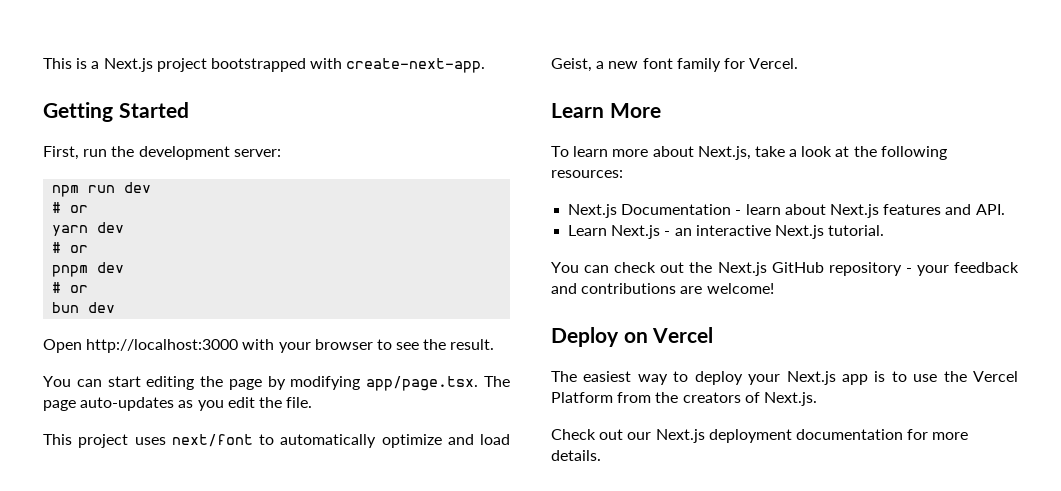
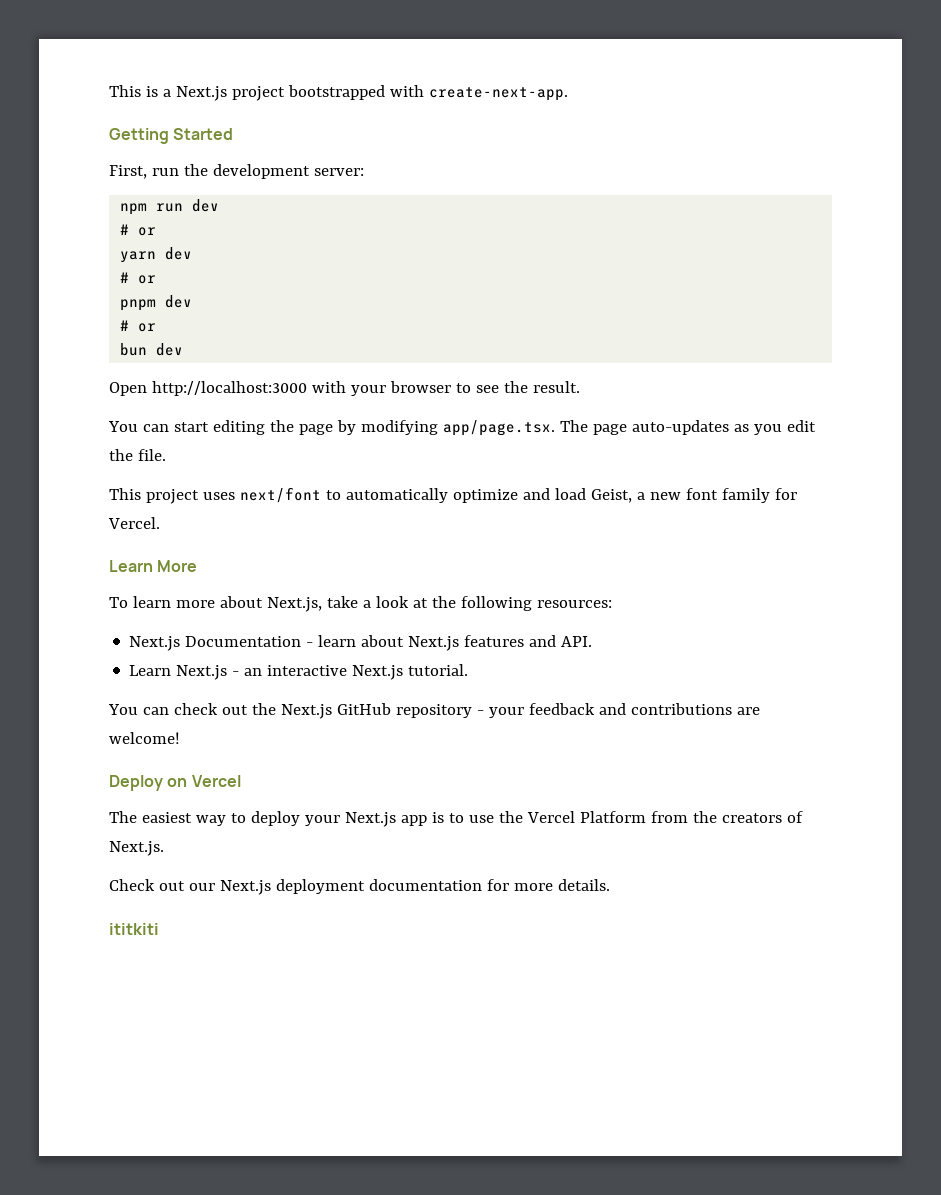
+ ititkiti

